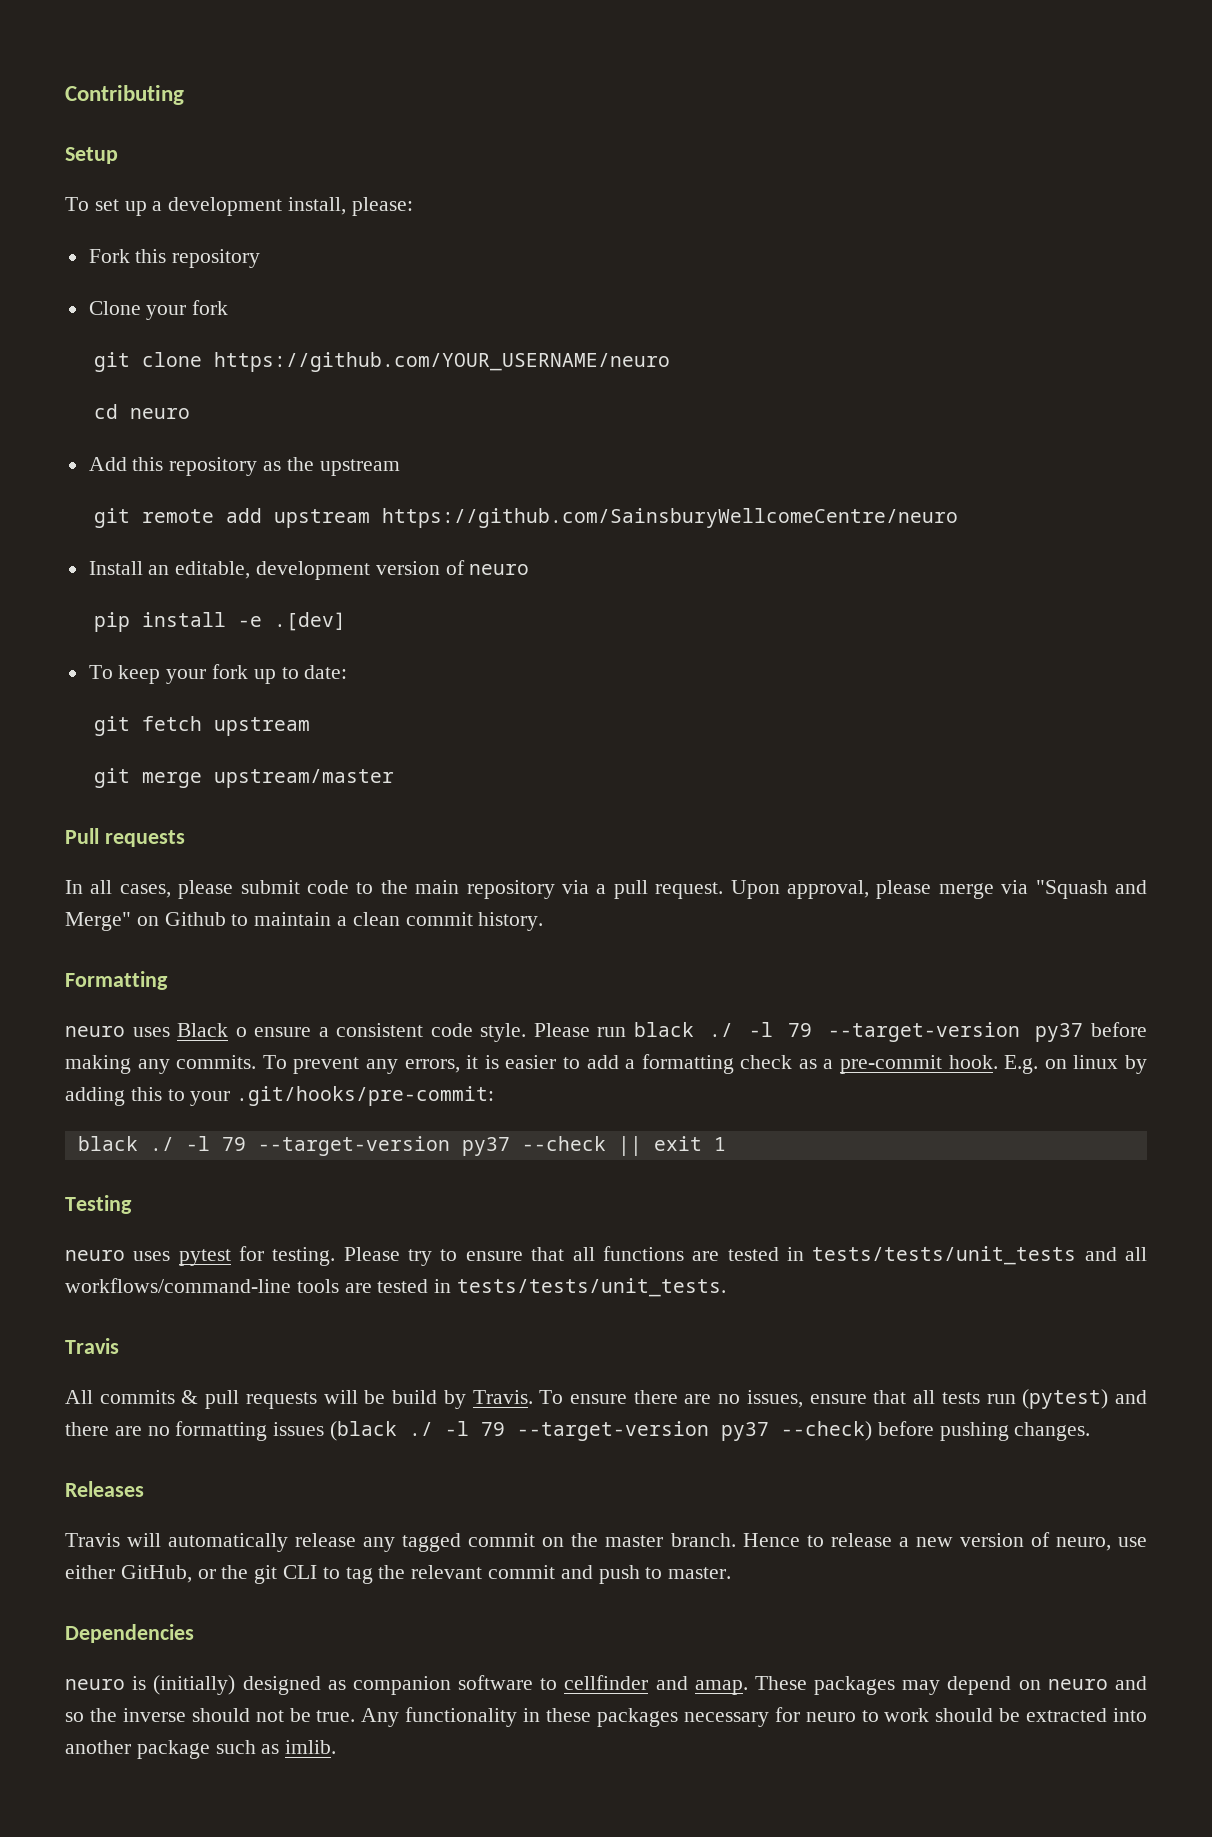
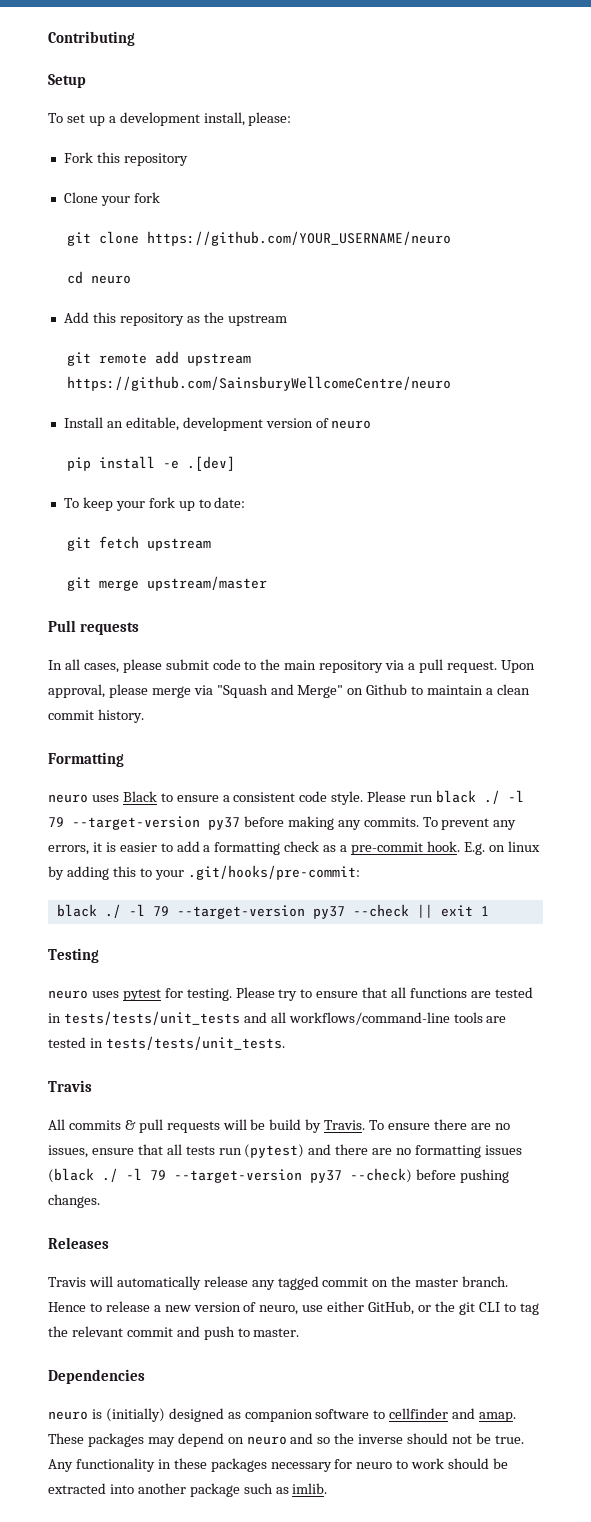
- neuro uses Black o ensure a consistent code style.
+ neuro uses Black to ensure a consistent code style.

